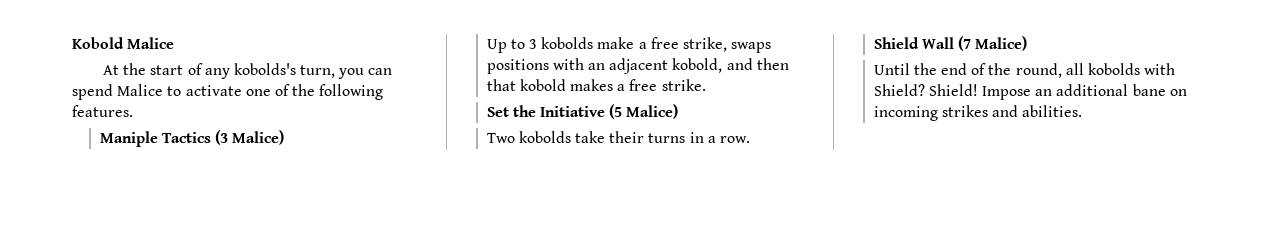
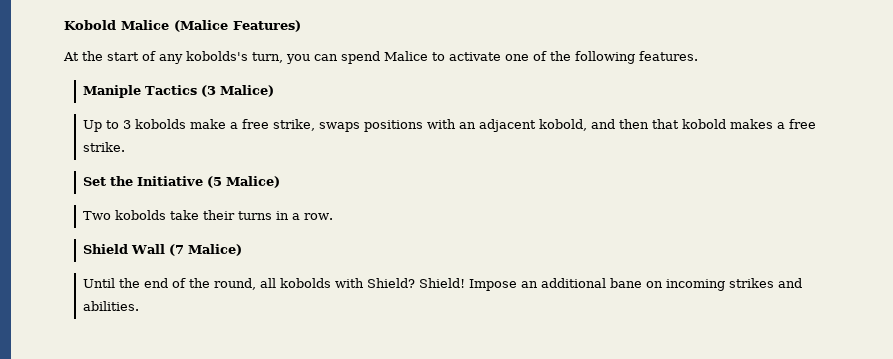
- Kobold Malice
+ Kobold Malice (Malice Features)

